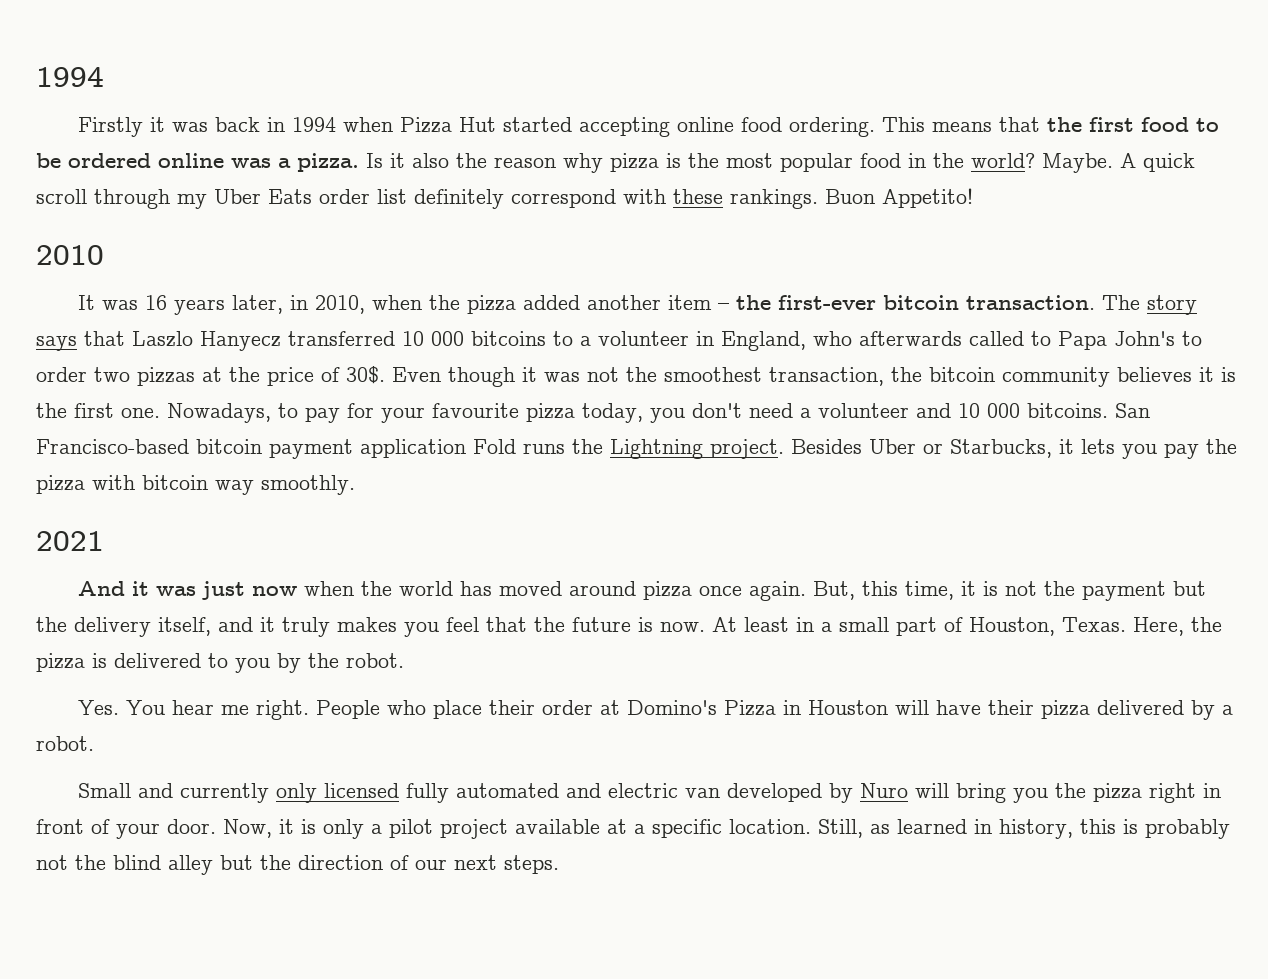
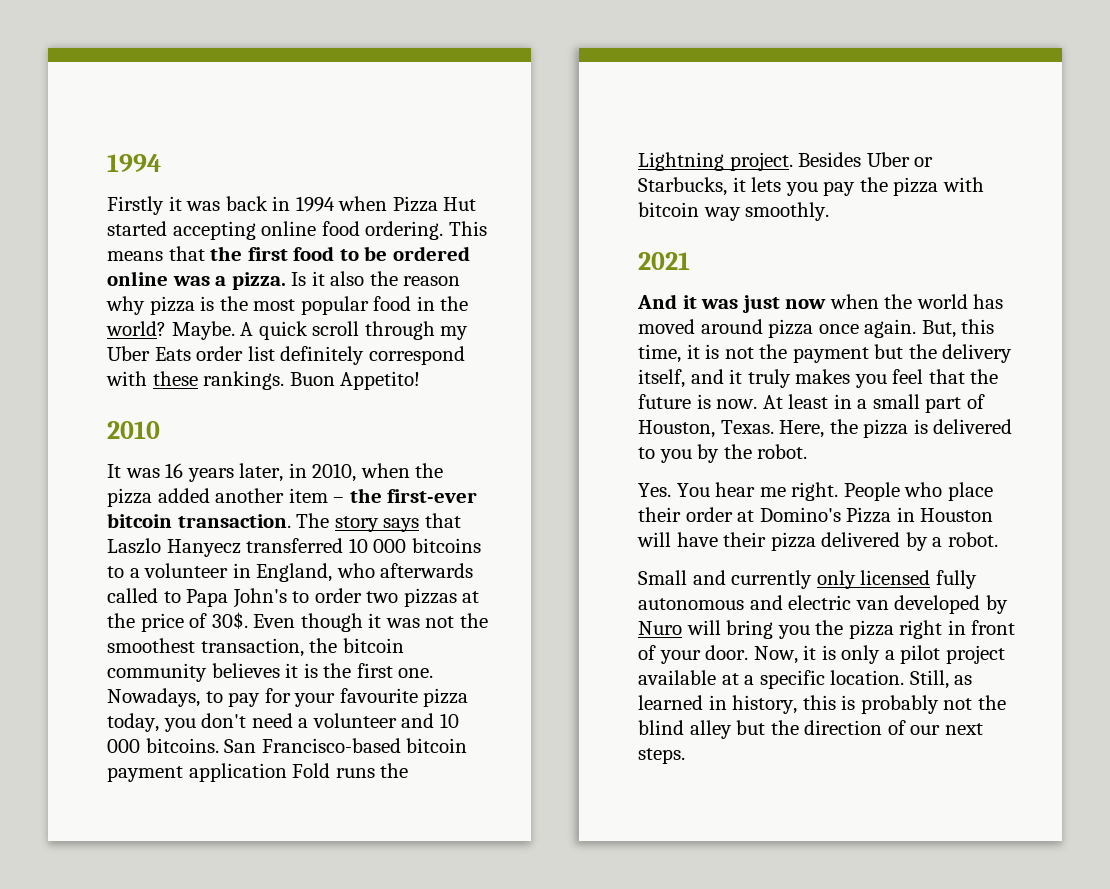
- Small and currently only licensed fully automated and electric van developed by Nuro will bring you the pizza right in front of your door.
+ Small and currently only licensed fully autonomous and electric van developed by Nuro will bring you the pizza right in front of your door.

